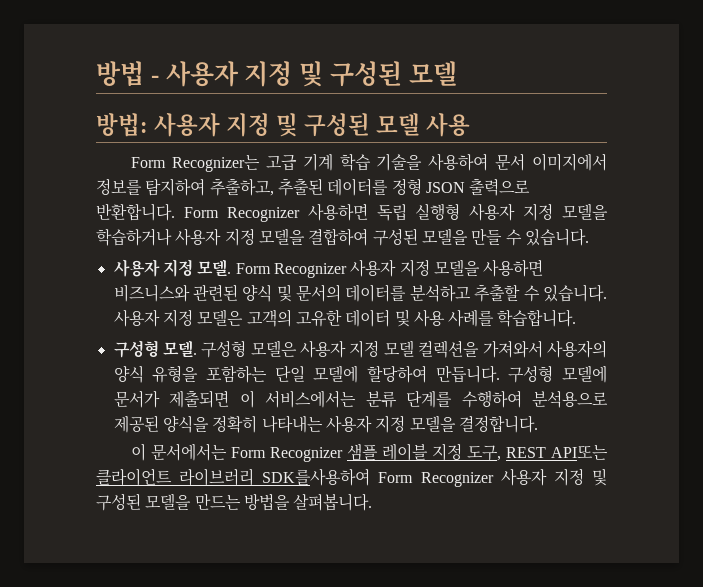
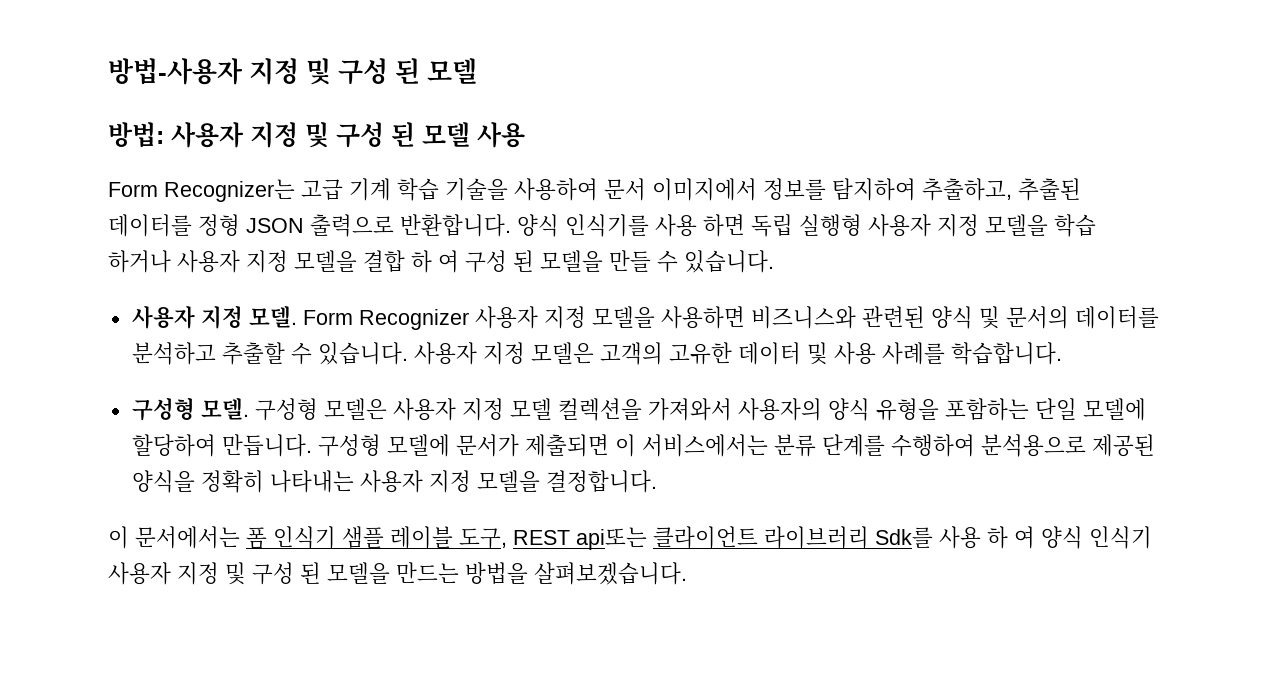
- 방법 - 사용자 지정 및 구성된 모델
+ 방법-사용자 지정 및 구성 된 모델
- 방법: 사용자 지정 및 구성된 모델 사용
+ 방법: 사용자 지정 및 구성 된 모델 사용
- Form Recognizer 사용하면 독립 실행형 사용자 지정 모델을 학습하거나 사용자 지정 모델을 결합하여 구성된 모델을 만들 수 있습니다.
+ 양식 인식기를 사용 하면 독립 실행형 사용자 지정 모델을 학습 하거나 사용자 지정 모델을 결합 하 여 구성 된 모델을 만들 수 있습니다.
- 이 문서에서는 Form Recognizer 샘플 레이블 지정 도구, REST API또는 클라이언트 라이브러리 SDK를사용하여 Form Recognizer 사용자 지정 및 구성된 모델을 만드는 방법을 살펴봅니다.
+ 이 문서에서는 폼 인식기 샘플 레이블 도구, REST api또는 클라이언트 라이브러리 Sdk를 사용 하 여 양식 인식기 사용자 지정 및 구성 된 모델을 만드는 방법을 살펴보겠습니다.

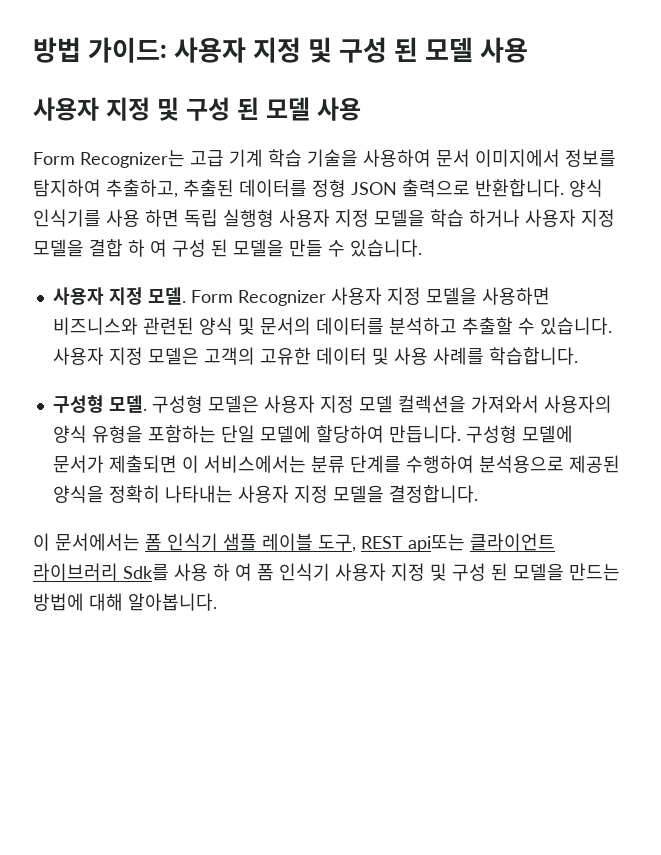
- 방법-사용자 지정 및 구성 된 모델
- 방법: 사용자 지정 및 구성 된 모델 사용
+ 방법 가이드: 사용자 지정 및 구성 된 모델 사용
+ 사용자 지정 및 구성 된 모델 사용
- 이 문서에서는 폼 인식기 샘플 레이블 도구, REST api또는 클라이언트 라이브러리 Sdk를 사용 하 여 양식 인식기 사용자 지정 및 구성 된 모델을 만드는 방법을 살펴보겠습니다.
+ 이 문서에서는 폼 인식기 샘플 레이블 도구, REST api또는 클라이언트 라이브러리 Sdk를 사용 하 여 폼 인식기 사용자 지정 및 구성 된 모델을 만드는 방법에 대해 알아봅니다.

